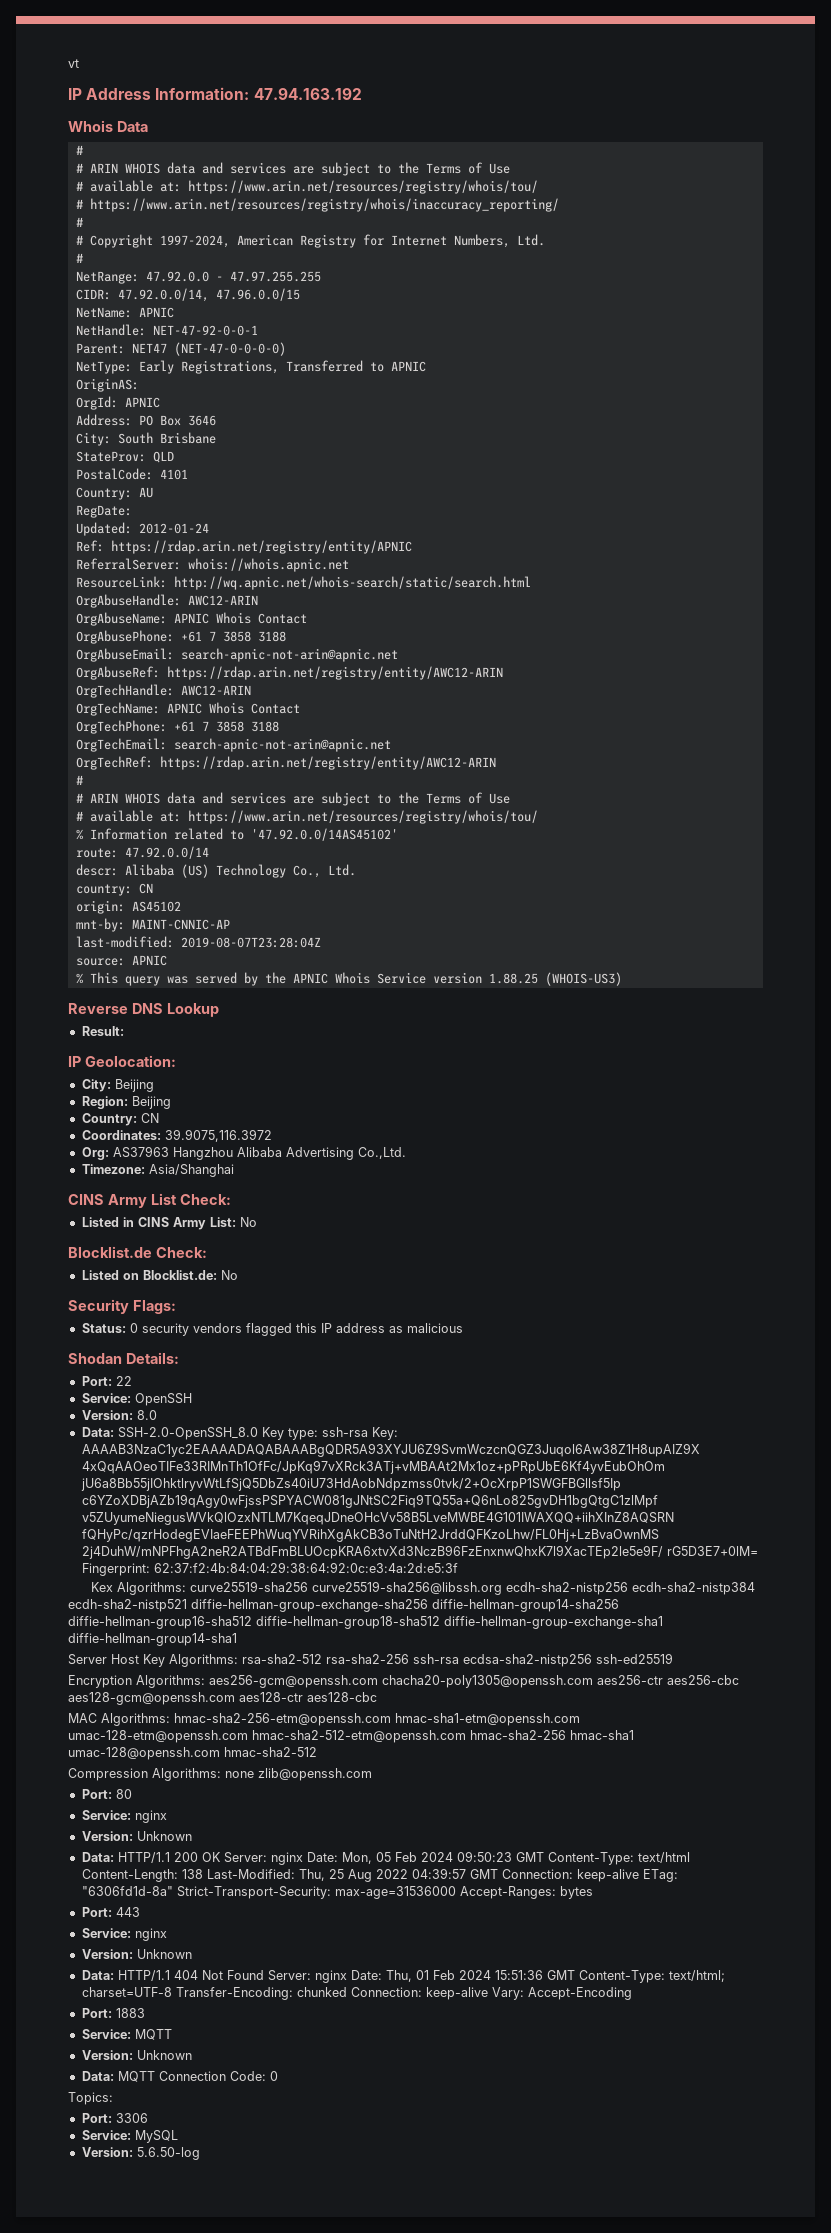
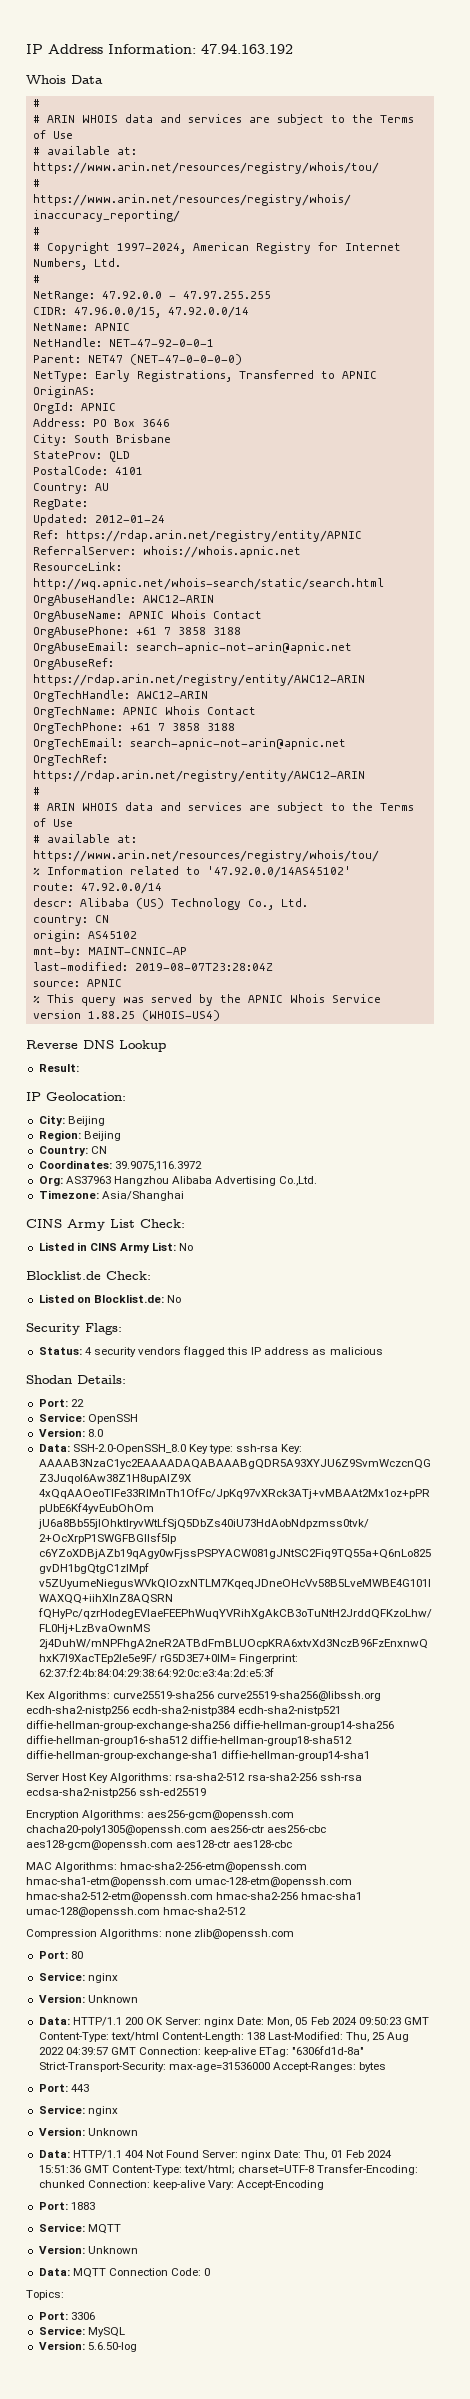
- vt
- CIDR: 47.92.0.0/14, 47.96.0.0/15
+ CIDR: 47.96.0.0/15, 47.92.0.0/14
- % This query was served by the APNIC Whois Service version 1.88.25 (WHOIS-US3)
+ % This query was served by the APNIC Whois Service version 1.88.25 (WHOIS-US4)
- Status: 0 security vendors flagged this IP address as malicious
+ Status: 4 security vendors flagged this IP address as malicious

